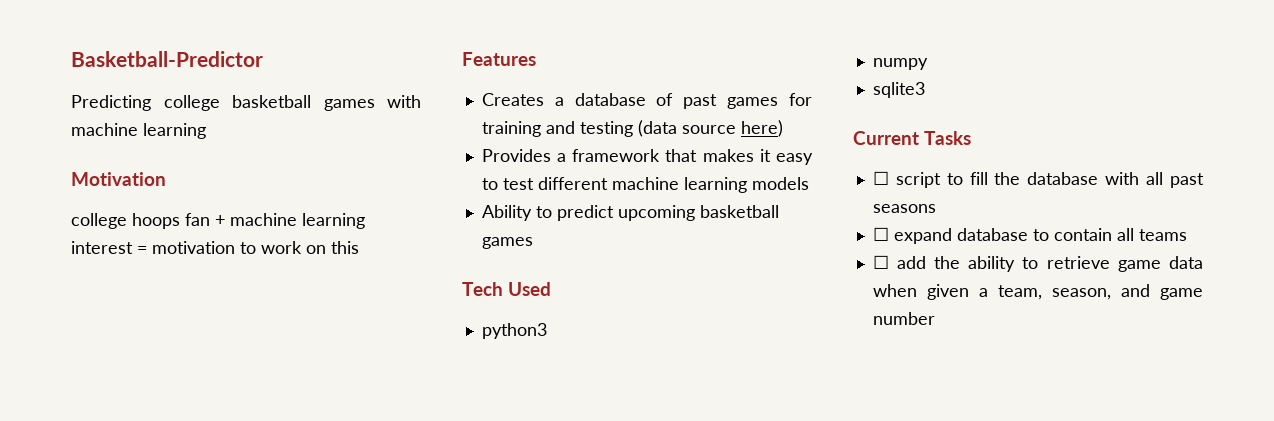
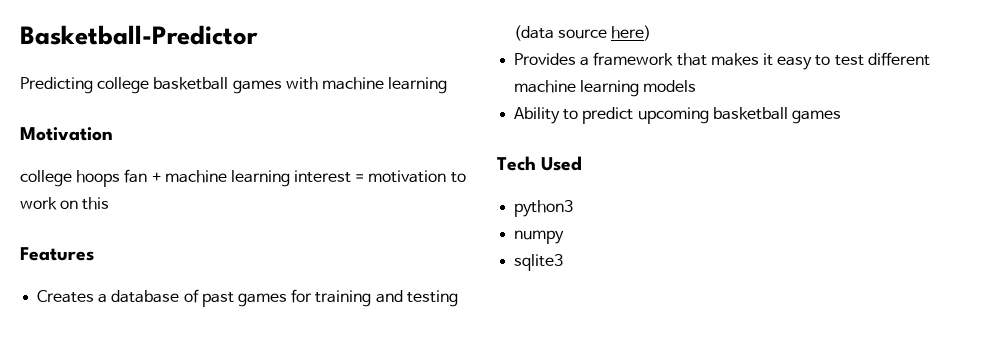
- Current Tasks
- ☐ script to fill the database with all past seasons
- ☐ expand database to contain all teams
- ☐ add the ability to retrieve game data when given a team, season, and game number

